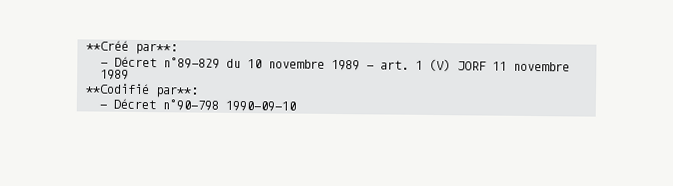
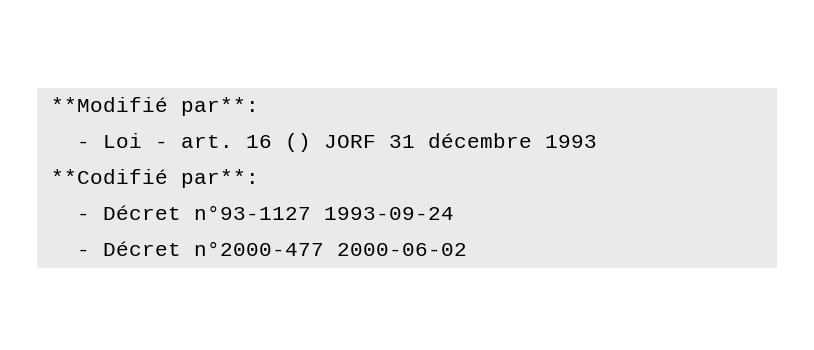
- **Créé par**:
- - Décret n°89-829 du 10 novembre 1989 - art. 1 (V) JORF 11 novembre 1989
+ **Modifié par**:
+ - Loi - art. 16 () JORF 31 décembre 1993
  **Codifié par**:
- - Décret n°90-798 1990-09-10
+ - Décret n°93-1127 1993-09-24
+ - Décret n°2000-477 2000-06-02

